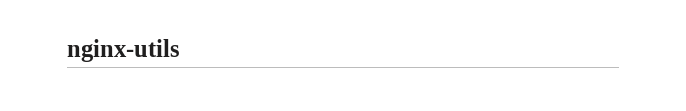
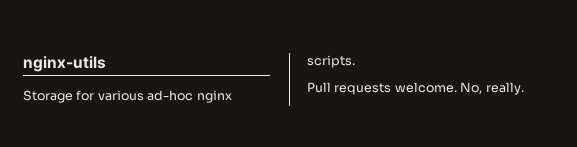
+ Storage for various ad-hoc nginx scripts.
+ Pull requests welcome. No, really.

